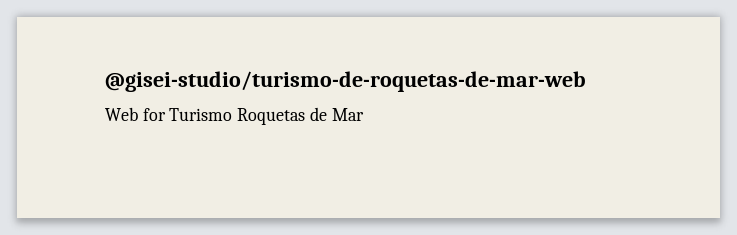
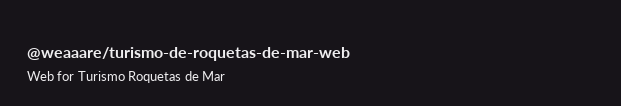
- @gisei-studio/turismo-de-roquetas-de-mar-web
+ @weaaare/turismo-de-roquetas-de-mar-web

